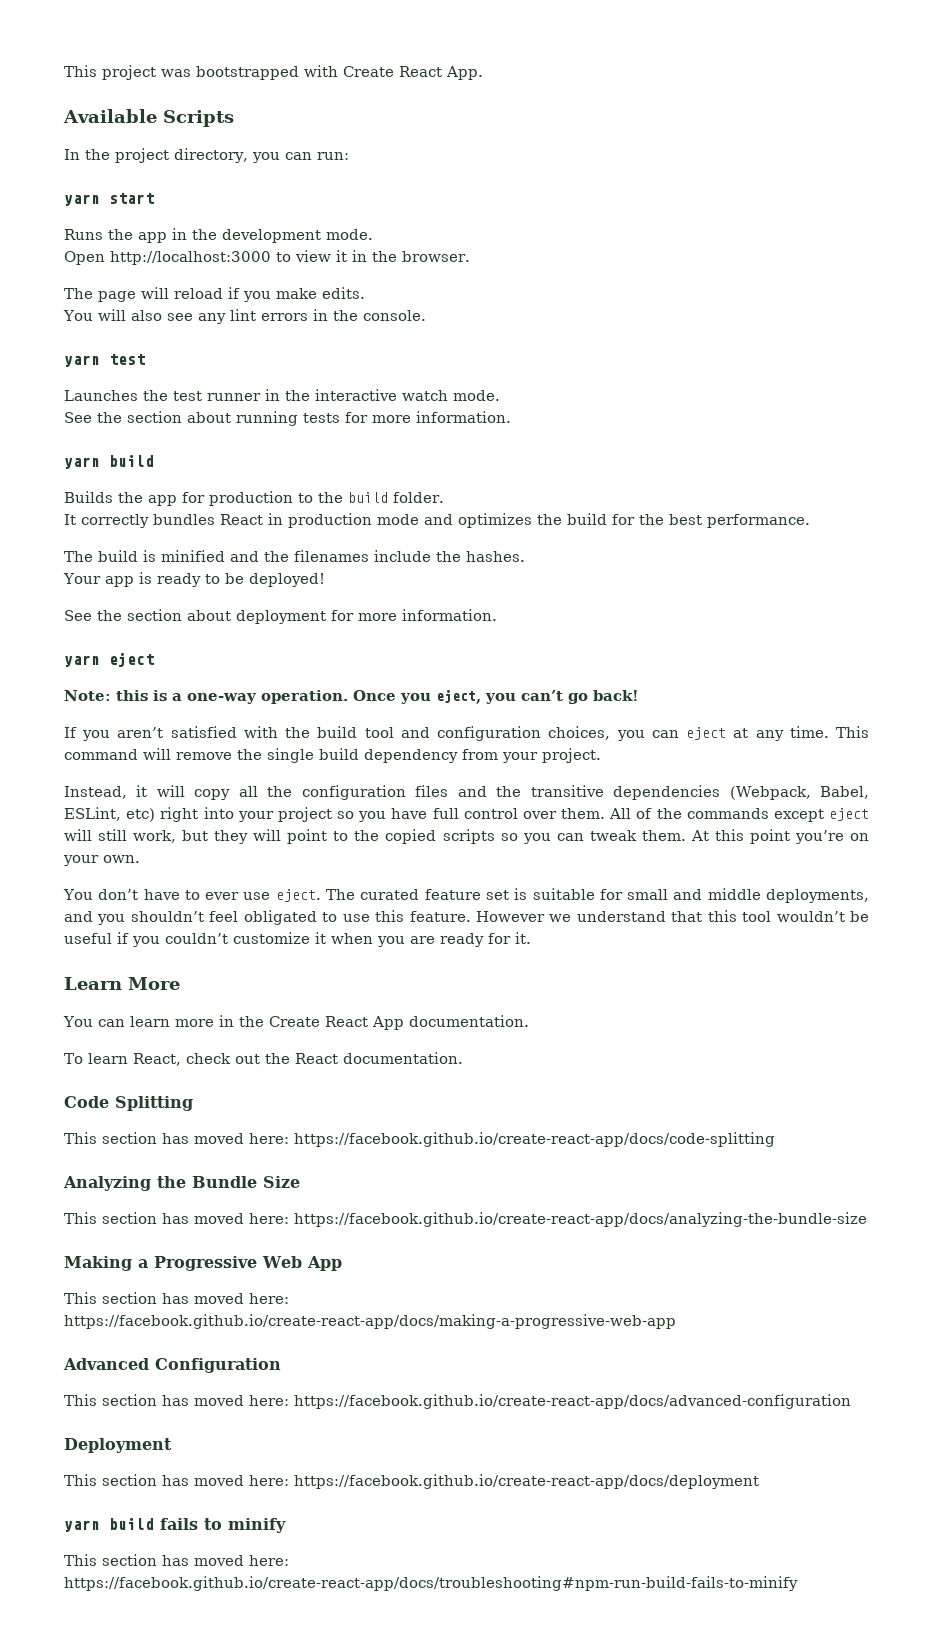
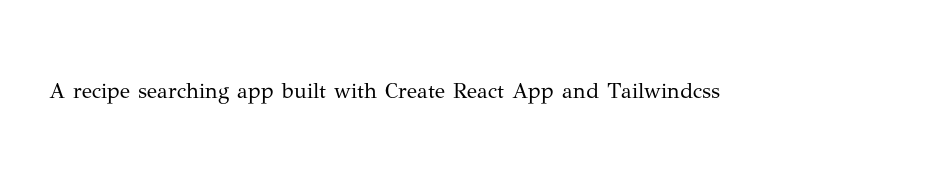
- This project was bootstrapped with Create React App.
- Available Scripts
- In the project directory, you can run:
- yarn start
- Runs the app in the development mode.
- Open http://localhost:3000 to view it in the browser.
- The page will reload if you make edits.
- You will also see any lint errors in the console.
- yarn test
- Launches the test runner in the interactive watch mode.
- See the section about running tests for more information.
- yarn build
- Builds the app for production to the build folder.
- It correctly bundles React in production mode and optimizes the build for the best performance.
- The build is minified and the filenames include the hashes.
- Your app is ready to be deployed!
- See the section about deployment for more information.
- yarn eject
- Note: this is a one-way operation. Once you eject, you can’t go back!
- If you aren’t satisfied with the build tool and configuration choices, you can eject at any time. This command will remove the single build dependency from your project.
- Instead, it will copy all the configuration files and the transitive dependencies (Webpack, Babel, ESLint, etc) right into your project so you have full control over them. All of the commands except eject will still work, but they will point to the copied scripts so you can tweak them. At this point you’re on your own.
- You don’t have to ever use eject. The curated feature set is suitable for small and middle deployments, and you shouldn’t feel obligated to use this feature. However we understand that this tool wouldn’t be useful if you couldn’t customize it when you are ready for it.
- Learn More
- You can learn more in the Create React App documentation.
- To learn React, check out the React documentation.
- Code Splitting
- This section has moved here: https://facebook.github.io/create-react-app/docs/code-splitting
- Analyzing the Bundle Size
- This section has moved here: https://facebook.github.io/create-react-app/docs/analyzing-the-bundle-size
- Making a Progressive Web App
- This section has moved here: https://facebook.github.io/create-react-app/docs/making-a-progressive-web-app
- Advanced Configuration
- This section has moved here: https://facebook.github.io/create-react-app/docs/advanced-configuration
- Deployment
- This section has moved here: https://facebook.github.io/create-react-app/docs/deployment
- yarn build fails to minify
- This section has moved here: https://facebook.github.io/create-react-app/docs/troubleshooting#npm-run-build-fails-to-minify
+ A recipe searching app built with Create React App and Tailwindcss

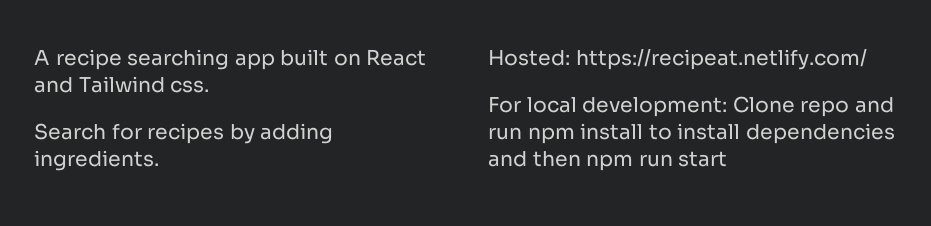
- A recipe searching app built with Create React App and Tailwindcss
+ A recipe searching app built on React and Tailwind css.
+ Search for recipes by adding ingredients.
+ Hosted: https://recipeat.netlify.com/
+ For local development: Clone repo and run npm install to install dependencies and then npm run start

